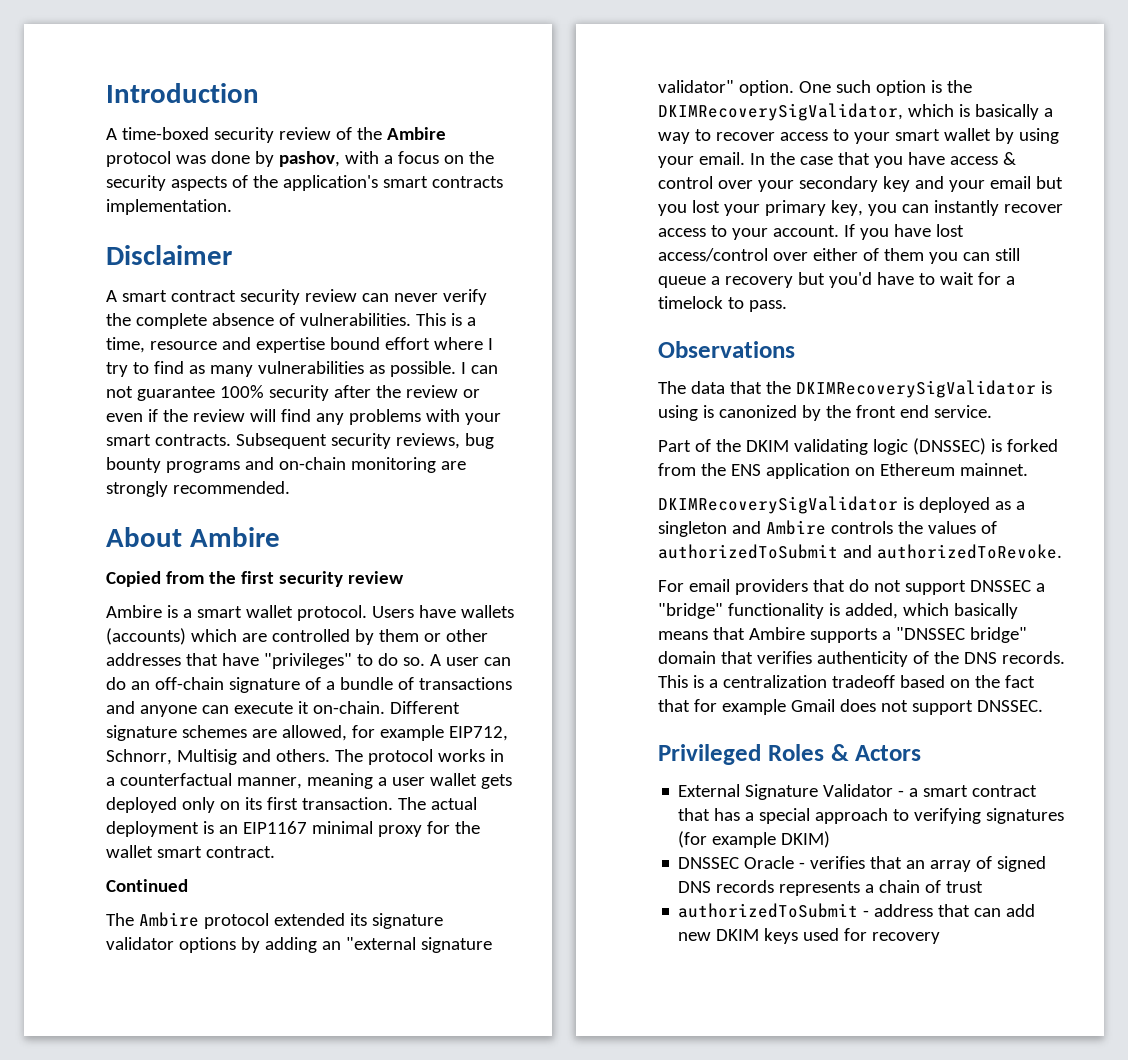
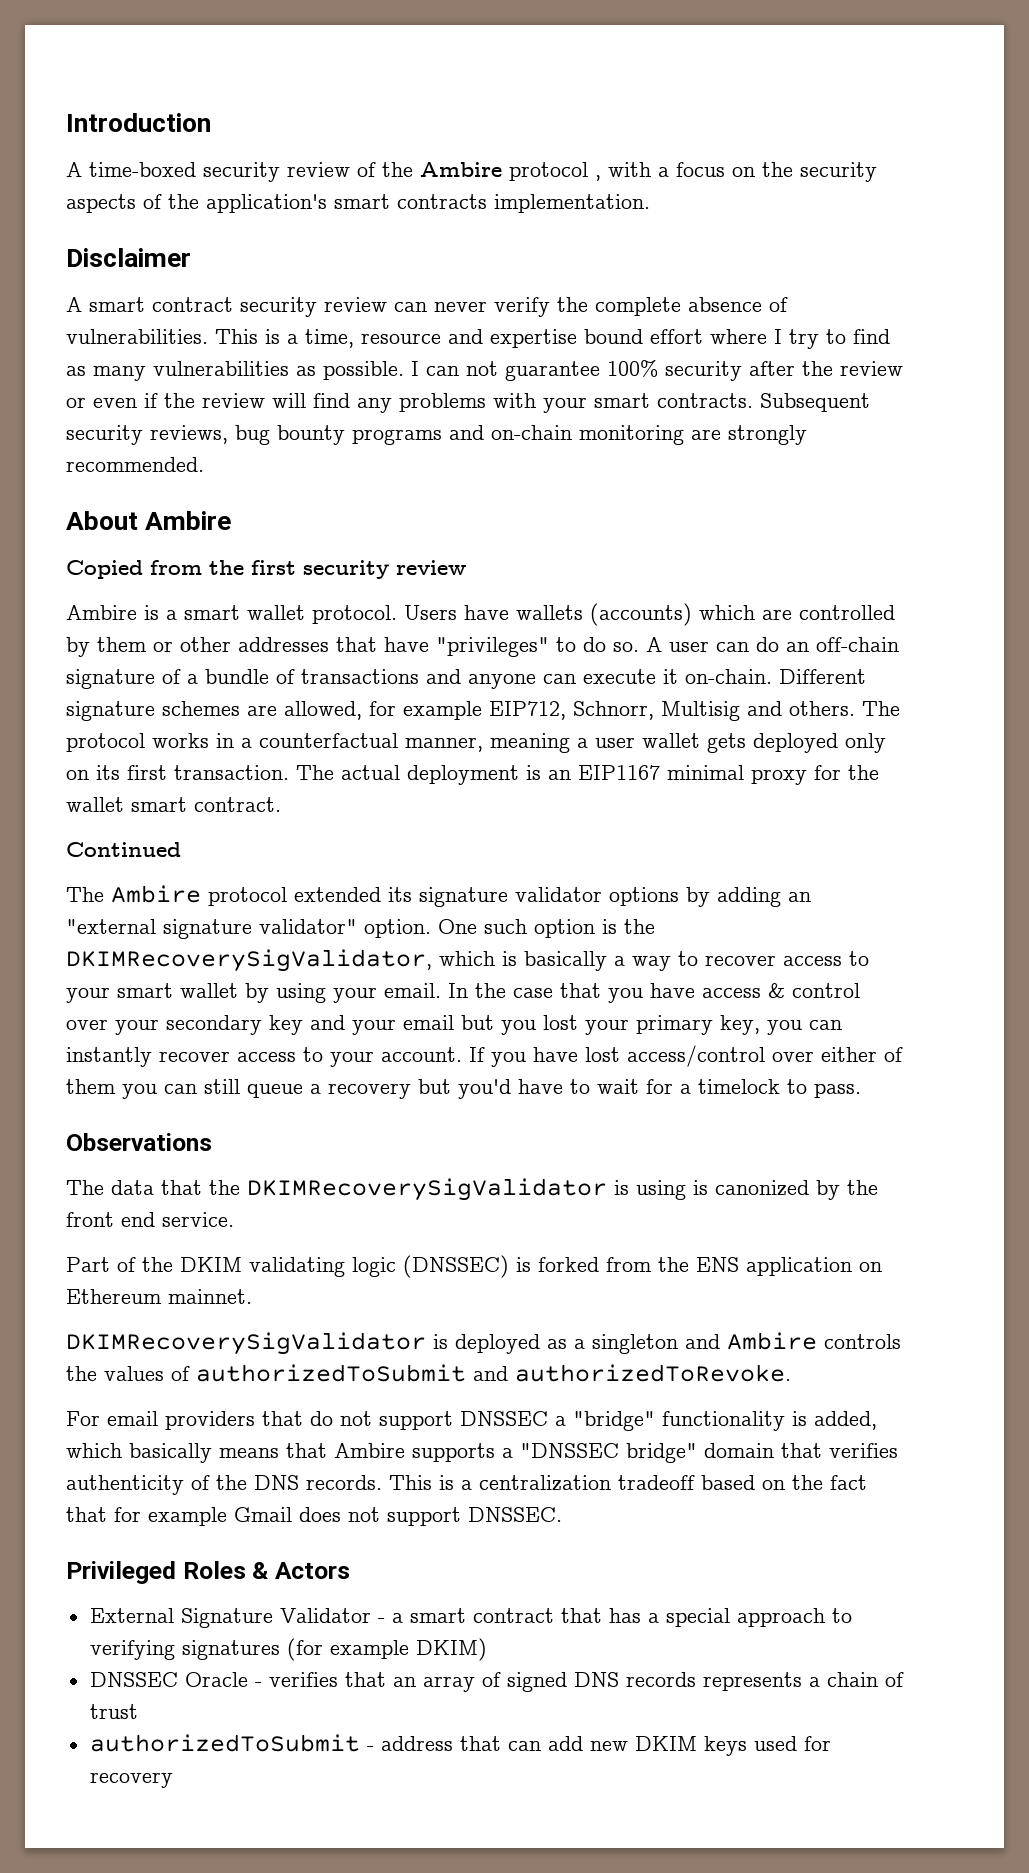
- A time-boxed security review of the Ambire protocol was done by pashov, with a focus on the security aspects of the application's smart contracts implementation.
+ A time-boxed security review of the Ambire protocol , with a focus on the security aspects of the application's smart contracts implementation.

